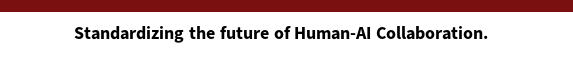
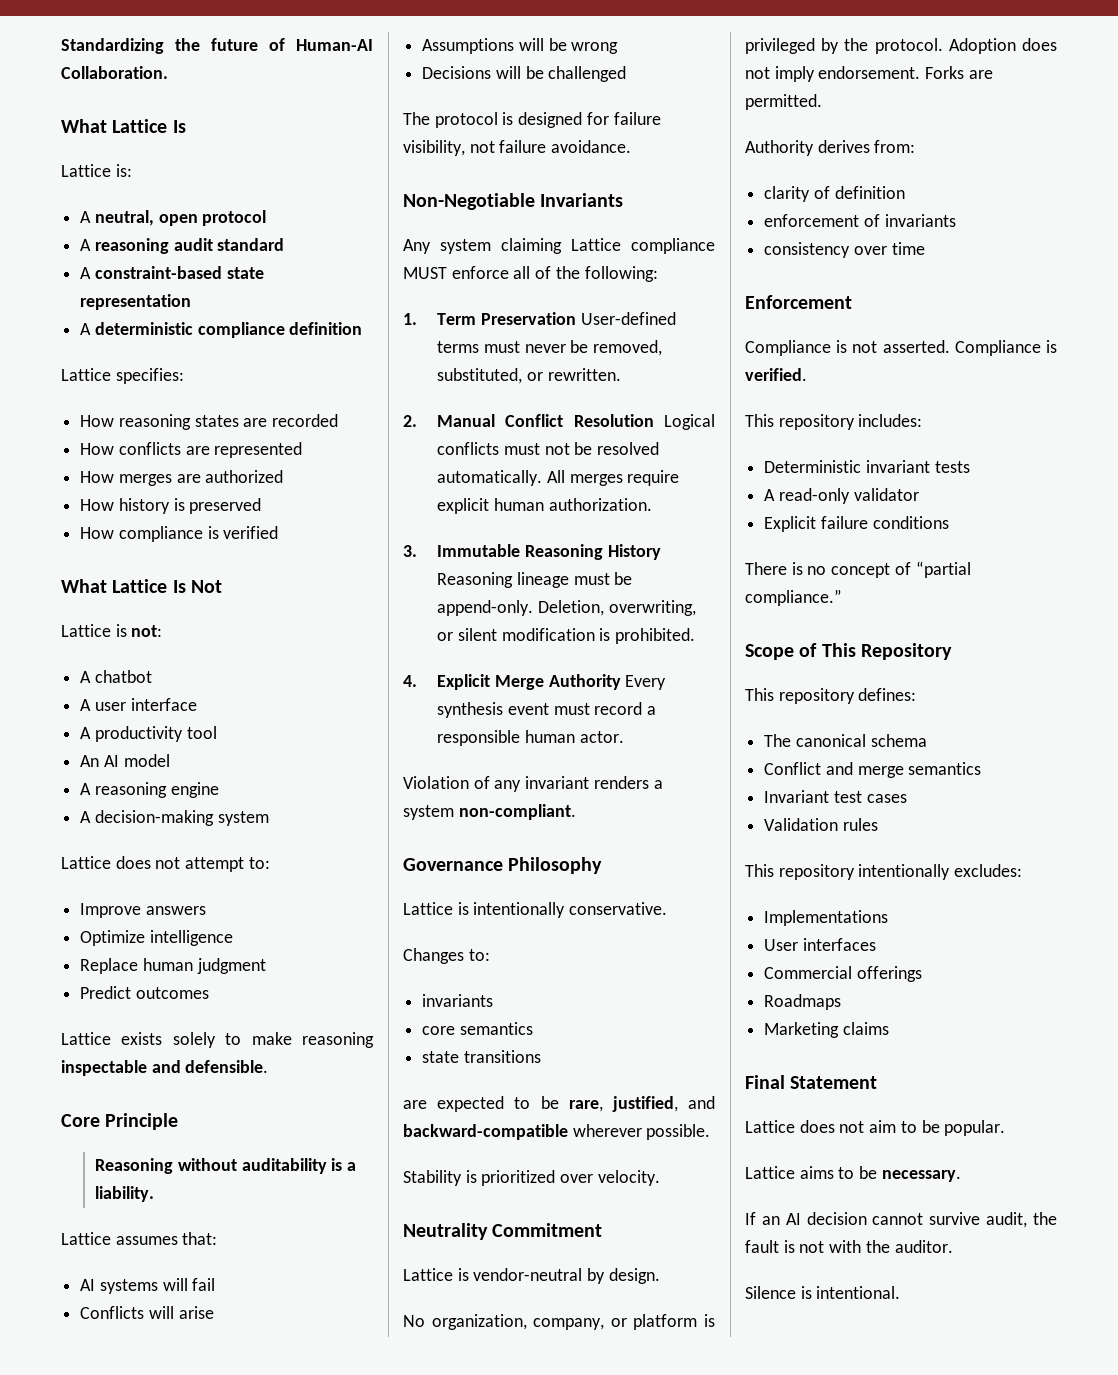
  Standardizing the future of Human-AI Collaboration.
+ What Lattice Is
+ Lattice is:
+ A neutral, open protocol
+ A reasoning audit standard
+ A constraint-based state representation
+ A deterministic compliance definition
+ Lattice specifies:
+ How reasoning states are recorded
+ How conflicts are represented
+ How merges are authorized
+ How history is preserved
+ How compliance is verified
+ What Lattice Is Not
+ Lattice is not:
+ A chatbot
+ A user interface
+ A productivity tool
+ An AI model
+ A reasoning engine
+ A decision-making system
+ Lattice does not attempt to:
+ Improve answers
+ Optimize intelligence
+ Replace human judgment
+ Predict outcomes
+ Lattice exists solely to make reasoning inspectable and defensible.
+ Core Principle
+ Reasoning without auditability is a liability.
+ Lattice assumes that:
+ AI systems will fail
+ Conflicts will arise
+ Assumptions will be wrong
+ Decisions will be challenged
+ The protocol is designed for failure visibility, not failure avoidance.
+ Non-Negotiable Invariants
+ Any system claiming Lattice compliance MUST enforce all of the following:
+ 1. Term Preservation User-defined terms must never be removed, substituted, or rewritten.
+ 2. Manual Conflict Resolution Logical conflicts must not be resolved automatically. All merges require explicit human authorization.
+ 3. Immutable Reasoning History Reasoning lineage must be append-only. Deletion, overwriting, or silent modification is prohibited.
+ 4. Explicit Merge Authority Every synthesis event must record a responsible human actor.
+ Violation of any invariant renders a system non-compliant.
+ Governance Philosophy
+ Lattice is intentionally conservative.
+ Changes to:
+ invariants
+ core semantics
+ state transitions
+ are expected to be rare, justified, and backward-compatible wherever possible.
+ Stability is prioritized over velocity.
+ Neutrality Commitment
+ Lattice is vendor-neutral by design.
+ No organization, company, or platform is privileged by the protocol. Adoption does not imply endorsement. Forks are permitted.
+ Authority derives from:
+ clarity of definition
+ enforcement of invariants
+ consistency over time
+ Enforcement
+ Compliance is not asserted. Compliance is verified.
+ This repository includes:
+ Deterministic invariant tests
+ A read-only validator
+ Explicit failure conditions
+ There is no concept of “partial compliance.”
+ Scope of This Repository
+ This repository defines:
+ The canonical schema
+ Conflict and merge semantics
+ Invariant test cases
+ Validation rules
+ This repository intentionally excludes:
+ Implementations
+ User interfaces
+ Commercial offerings
+ Roadmaps
+ Marketing claims
+ Final Statement
+ Lattice does not aim to be popular.
+ Lattice aims to be necessary.
+ If an AI decision cannot survive audit, the fault is not with the auditor.
+ Silence is intentional.

